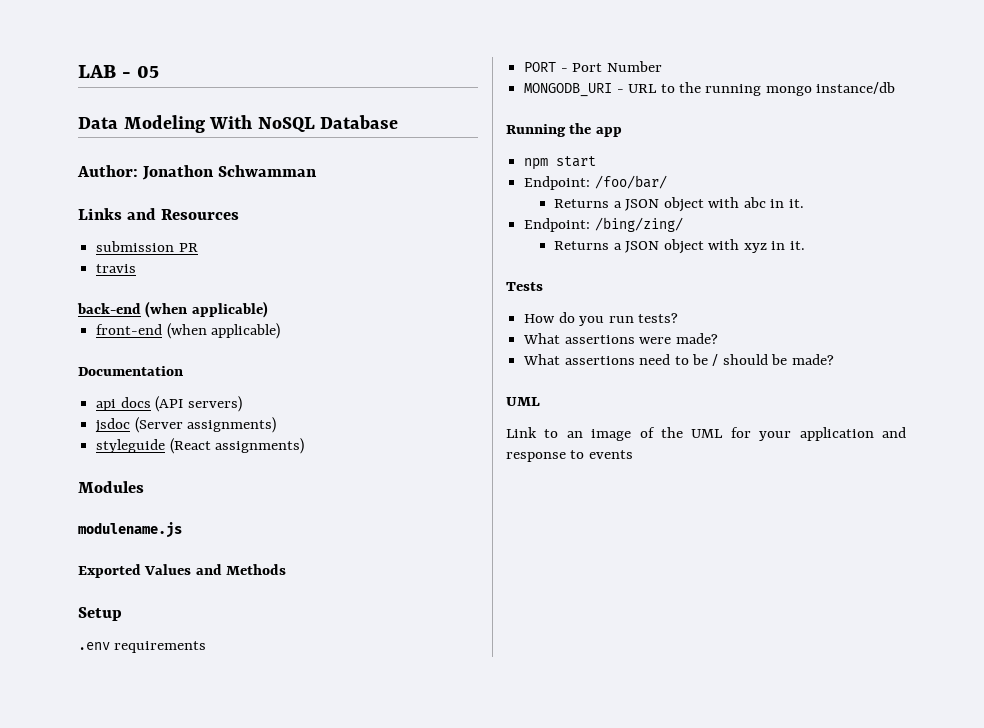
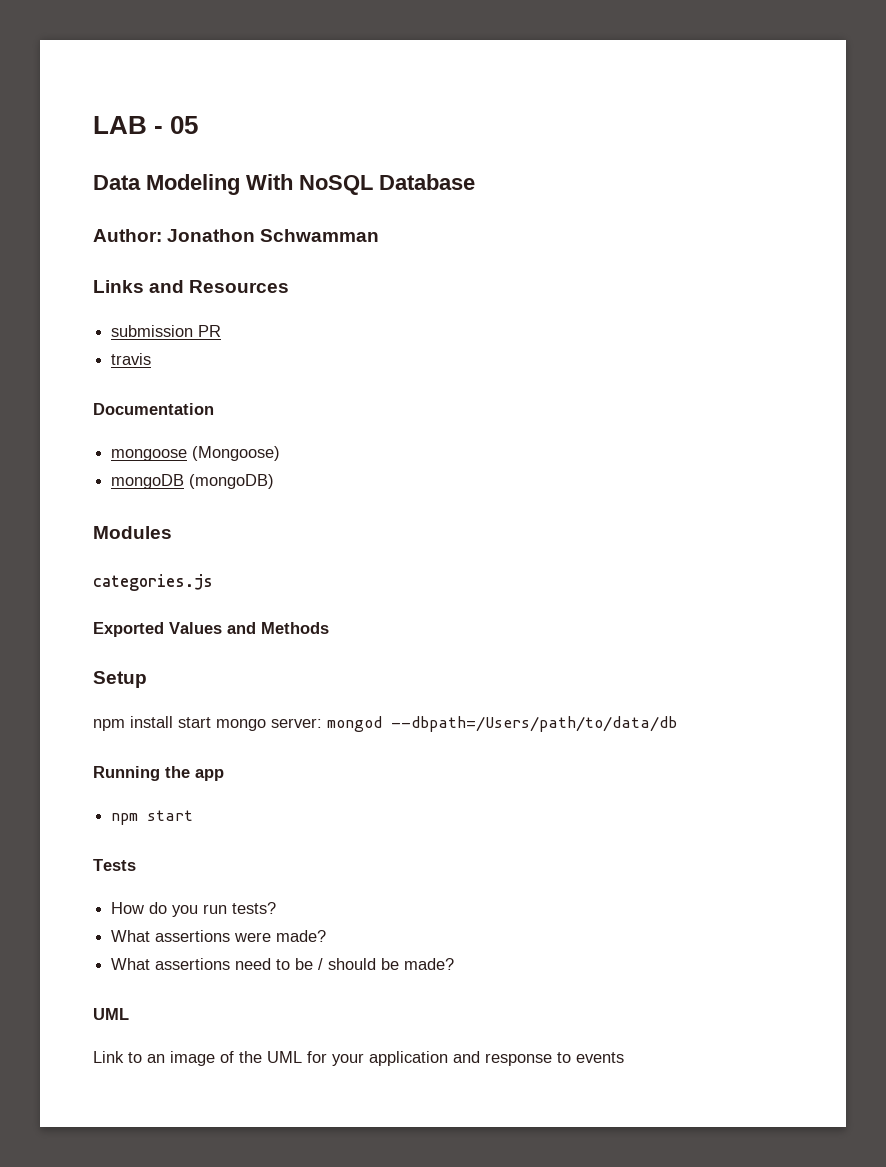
- back-end (when applicable)
- front-end (when applicable)
  Documentation
- api docs (API servers)
- jsdoc (Server assignments)
- styleguide (React assignments)
+ mongoose (Mongoose)
+ mongoDB (mongoDB)
- modulename.js
+ categories.js
- .env requirements
- PORT - Port Number
- MONGODB_URI - URL to the running mongo instance/db
+ npm install start mongo server: mongod --dbpath=/Users/path/to/data/db
- Endpoint: /foo/bar/
- Returns a JSON object with abc in it.
- Endpoint: /bing/zing/
- Returns a JSON object with xyz in it.

